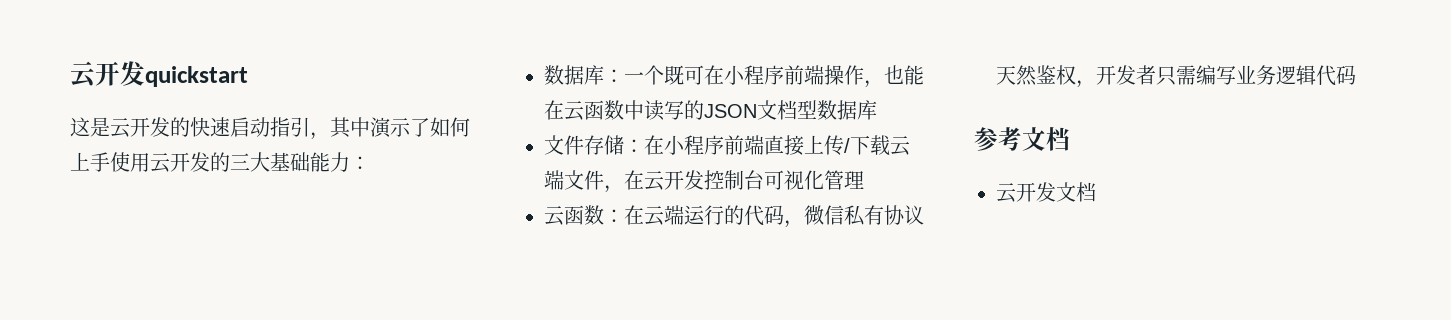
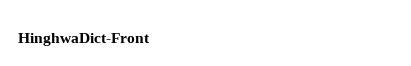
- 云开发quickstart
- 这是云开发的快速启动指引，其中演示了如何上手使用云开发的三大基础能力：
- 数据库：一个既可在小程序前端操作，也能在云函数中读写的JSON文档型数据库
- 文件存储：在小程序前端直接上传/下载云端文件，在云开发控制台可视化管理
- 云函数：在云端运行的代码，微信私有协议天然鉴权，开发者只需编写业务逻辑代码
- 参考文档
- 云开发文档
+ HinghwaDict-Front

